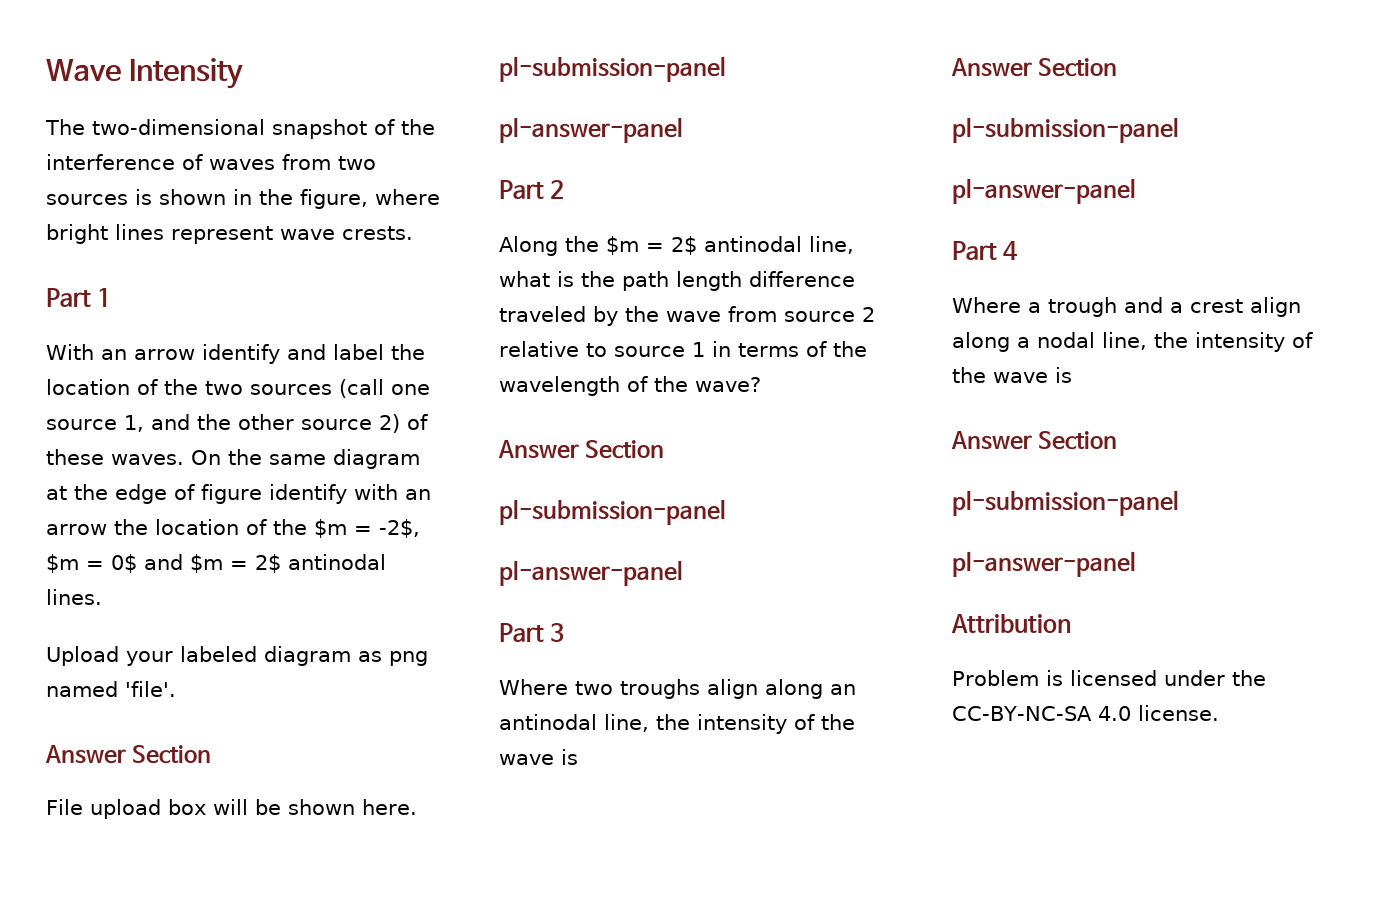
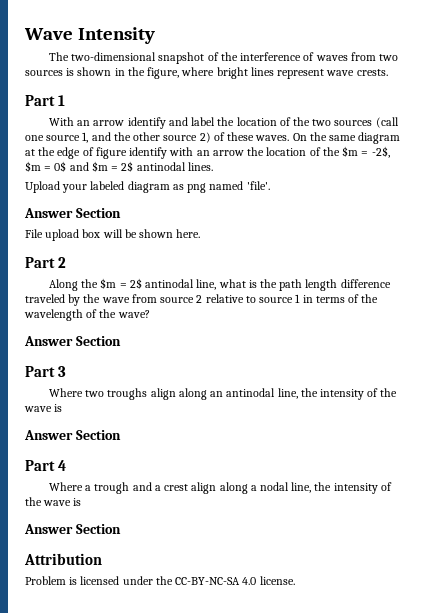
  File upload box will be shown here.
- pl-submission-panel
- pl-answer-panel
  Along the $m = 2$ antinodal line, what is the path length difference traveled by the wave from source 2 relative to source 1 in terms of the wavelength of the wave?
  Answer Section
- pl-submission-panel
- pl-answer-panel
  Where two troughs align along an antinodal line, the intensity of the wave is
  Answer Section
- pl-submission-panel
- pl-answer-panel
  Where a trough and a crest align along a nodal line, the intensity of the wave is
  Answer Section
- pl-submission-panel
- pl-answer-panel

